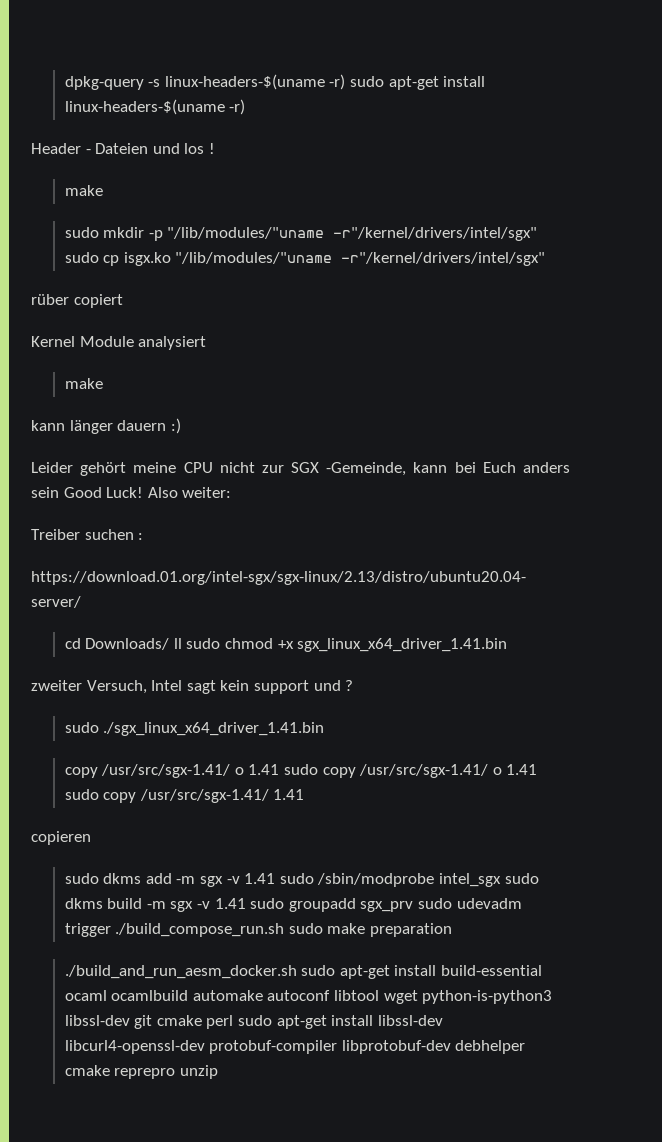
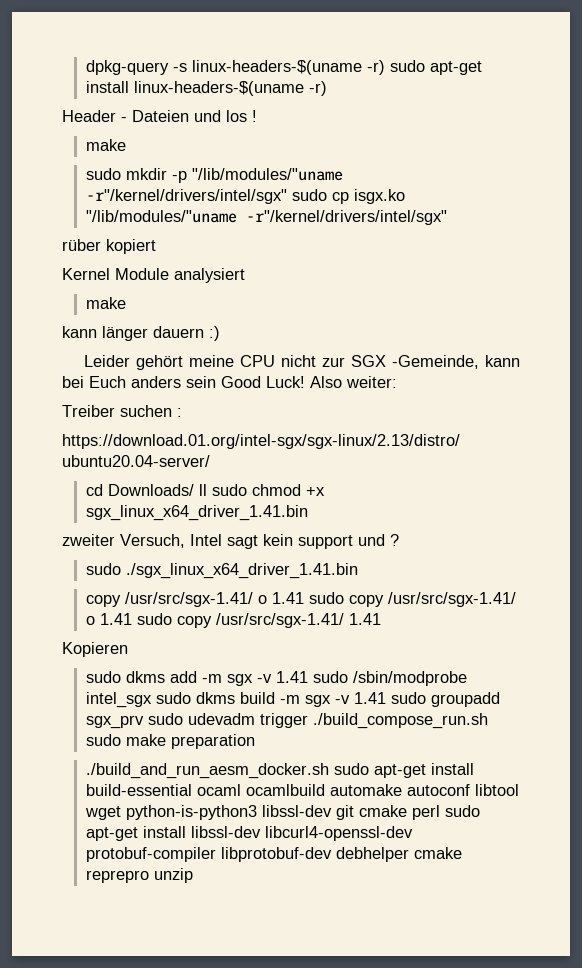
- rüber copiert
+ rüber kopiert
- copieren
+ Kopieren

